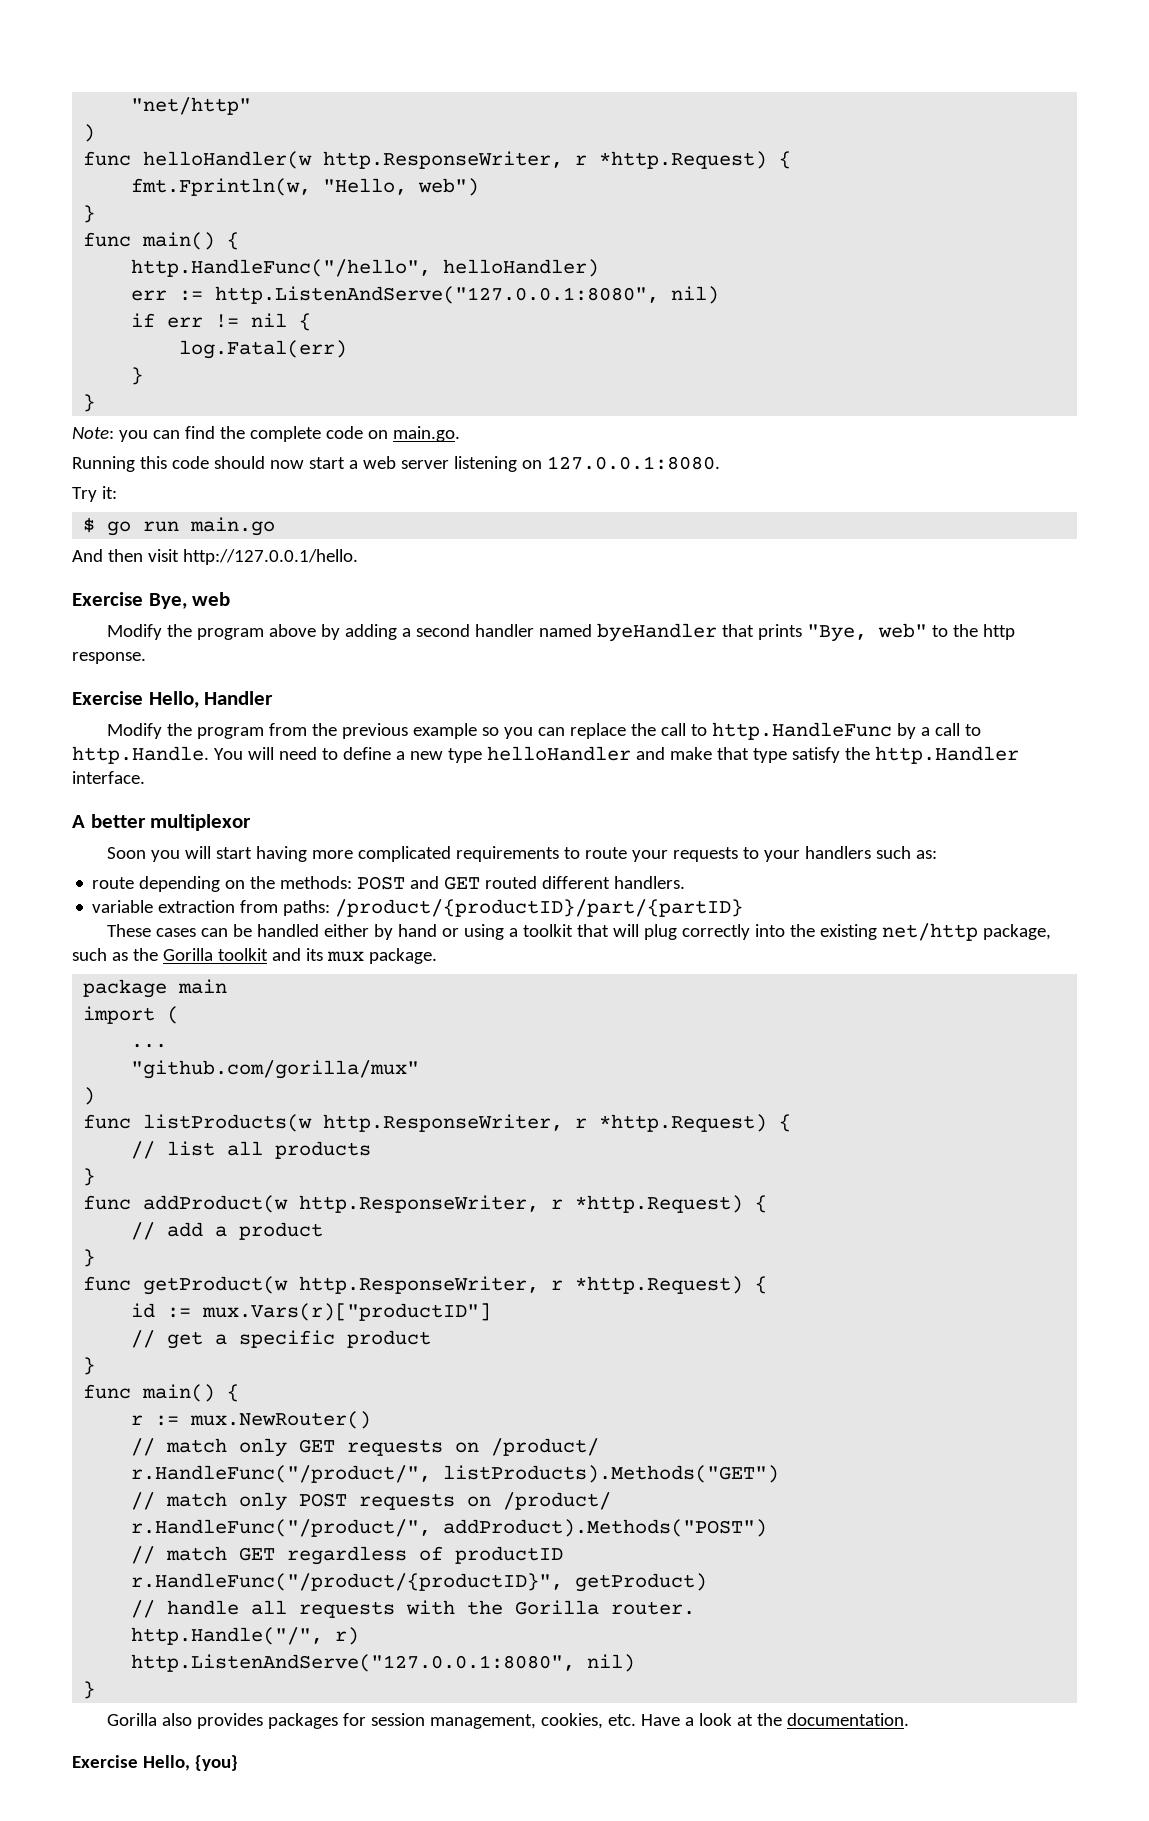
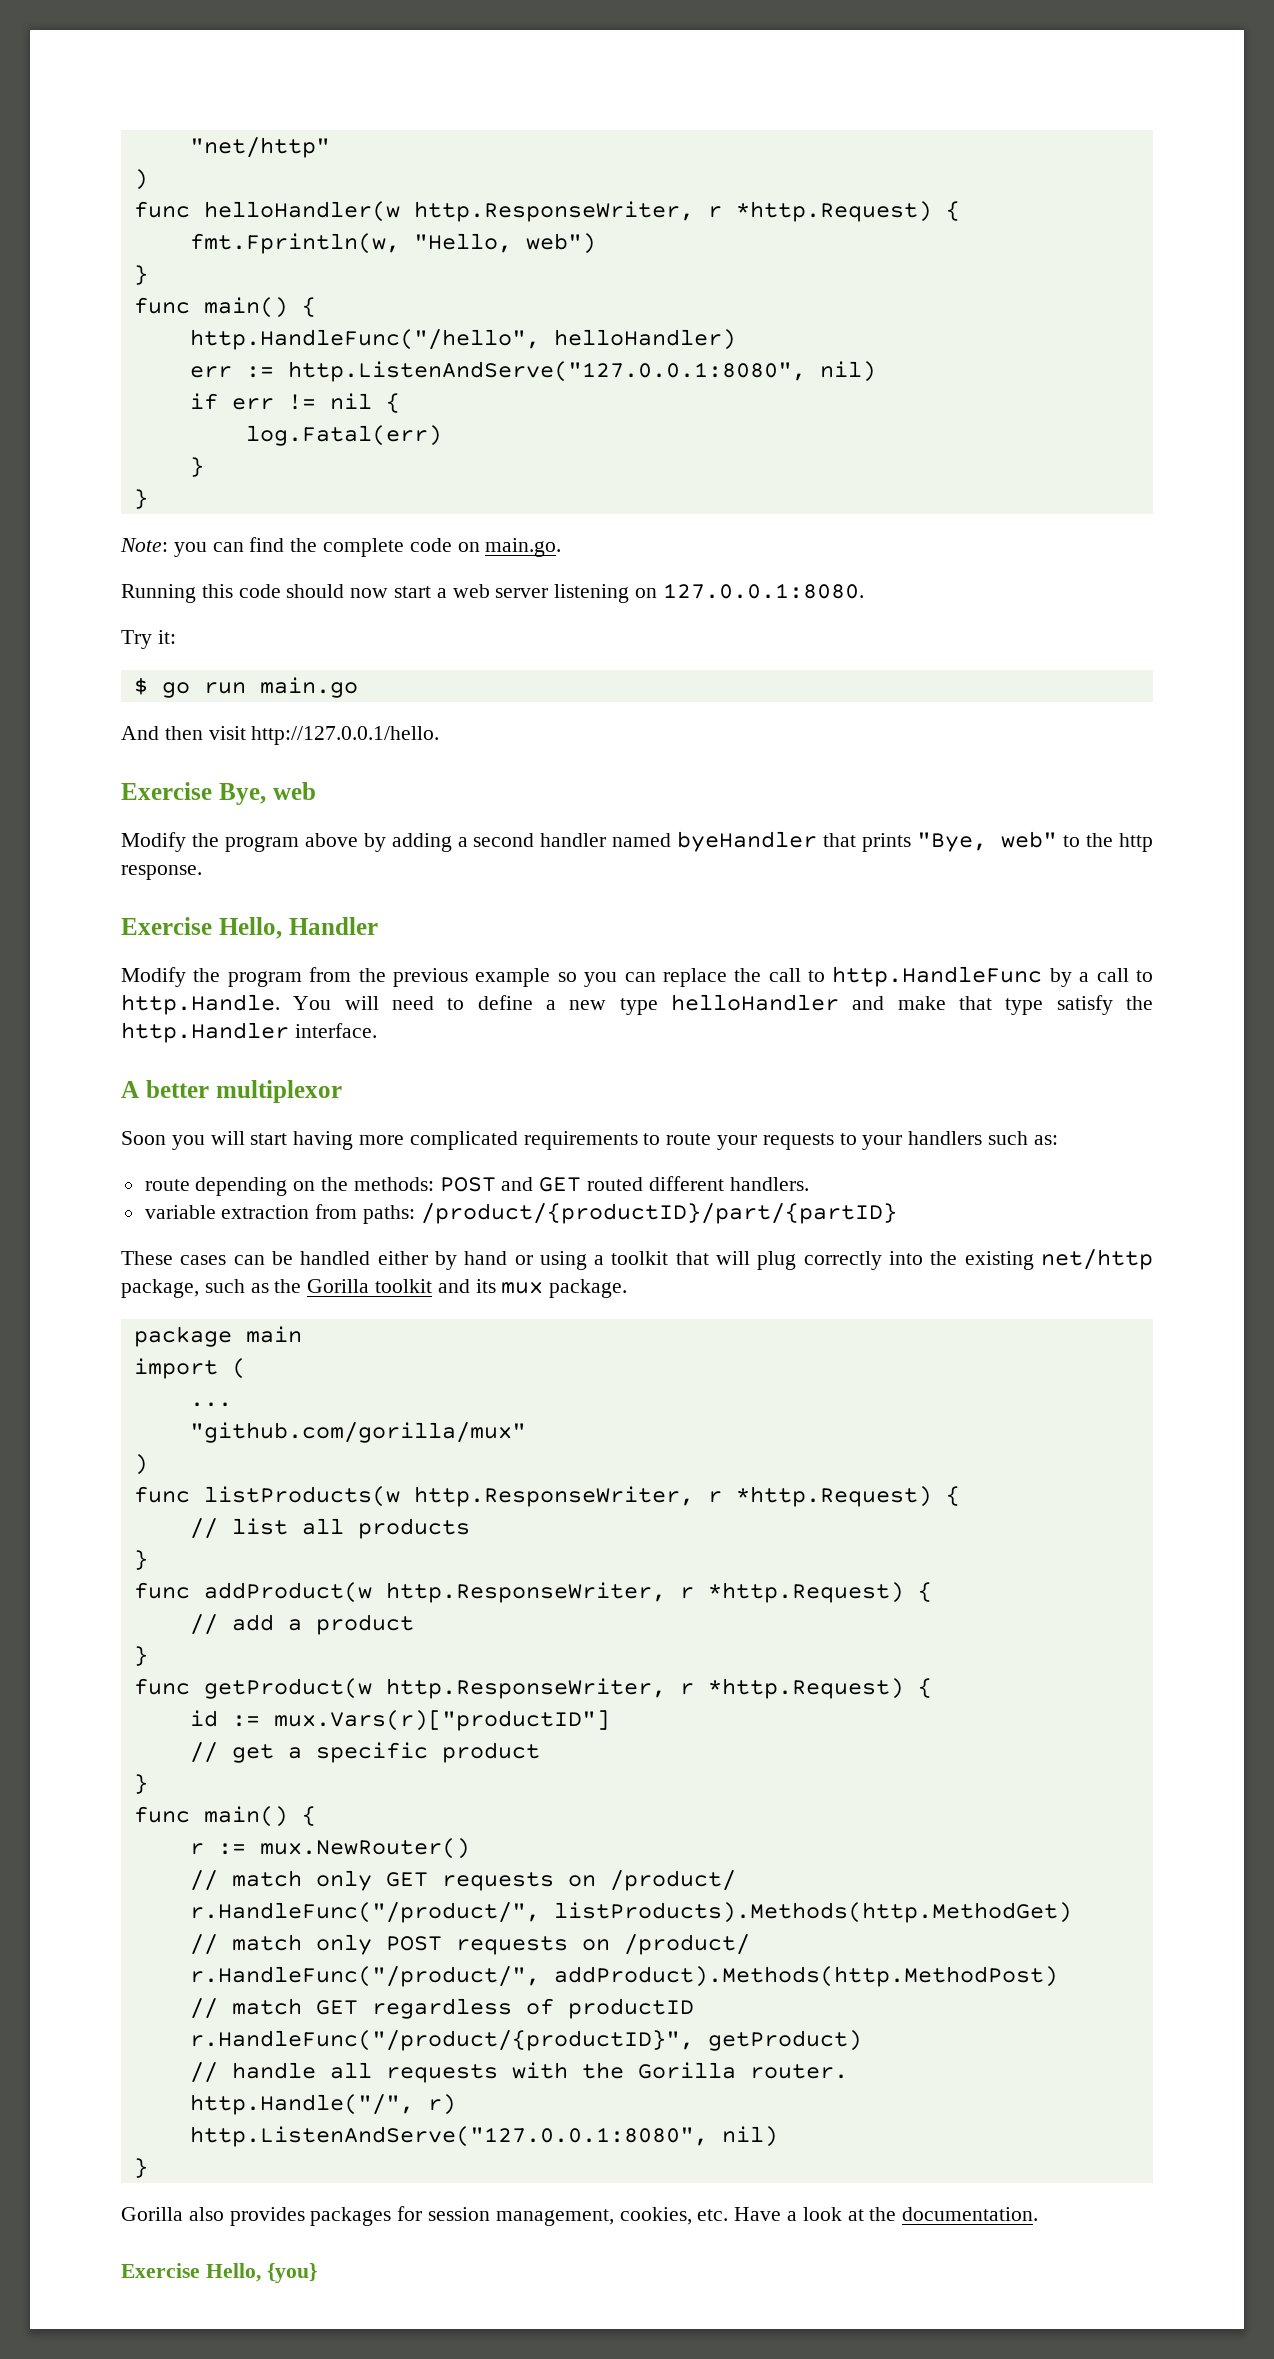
- r.HandleFunc("/product/", listProducts).Methods("GET")
+ r.HandleFunc("/product/", listProducts).Methods(http.MethodGet)
- r.HandleFunc("/product/", addProduct).Methods("POST")
+ r.HandleFunc("/product/", addProduct).Methods(http.MethodPost)

